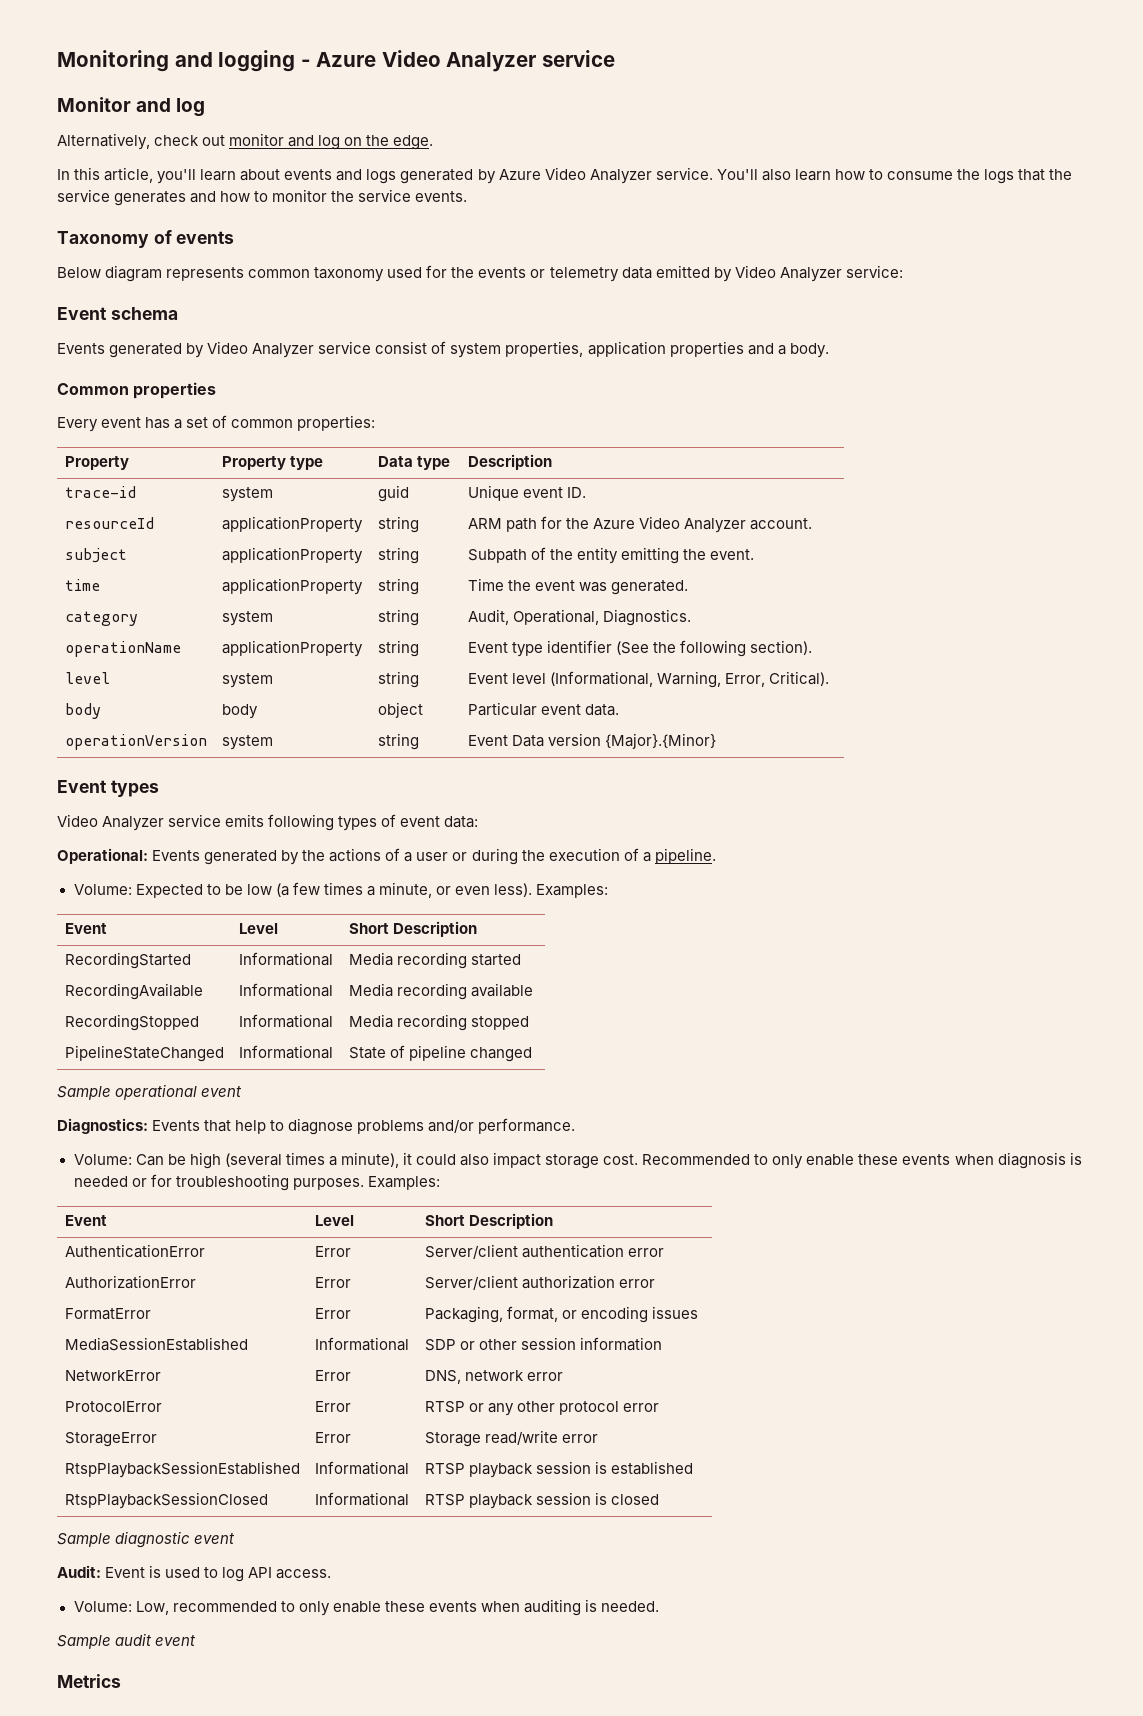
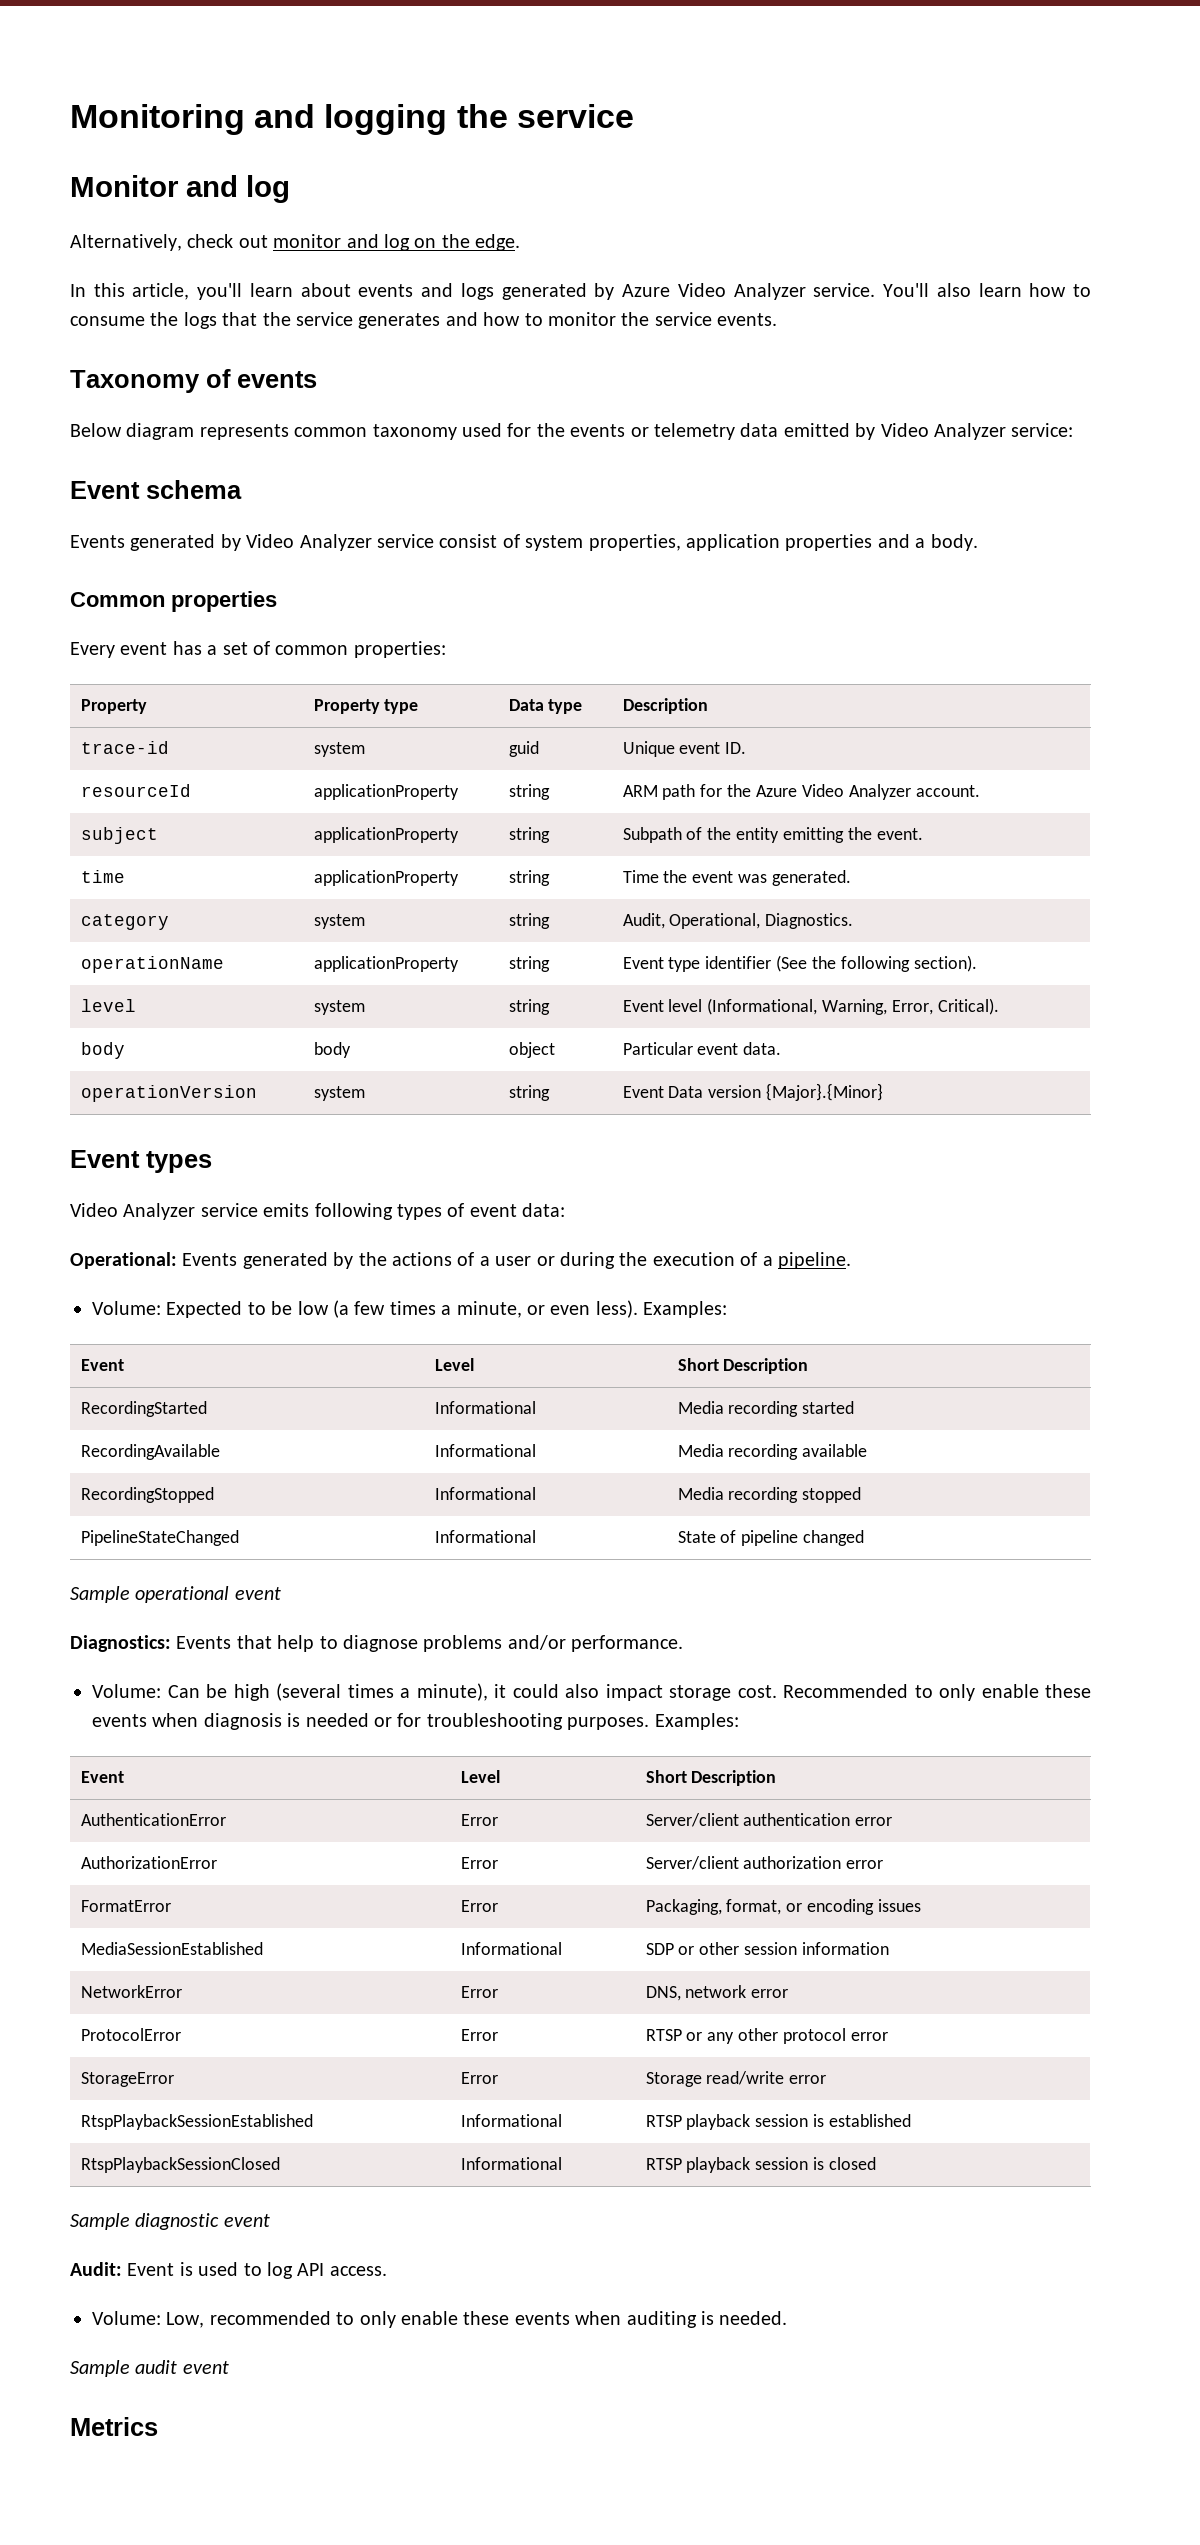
- Monitoring and logging - Azure Video Analyzer service
+ Monitoring and logging the service

